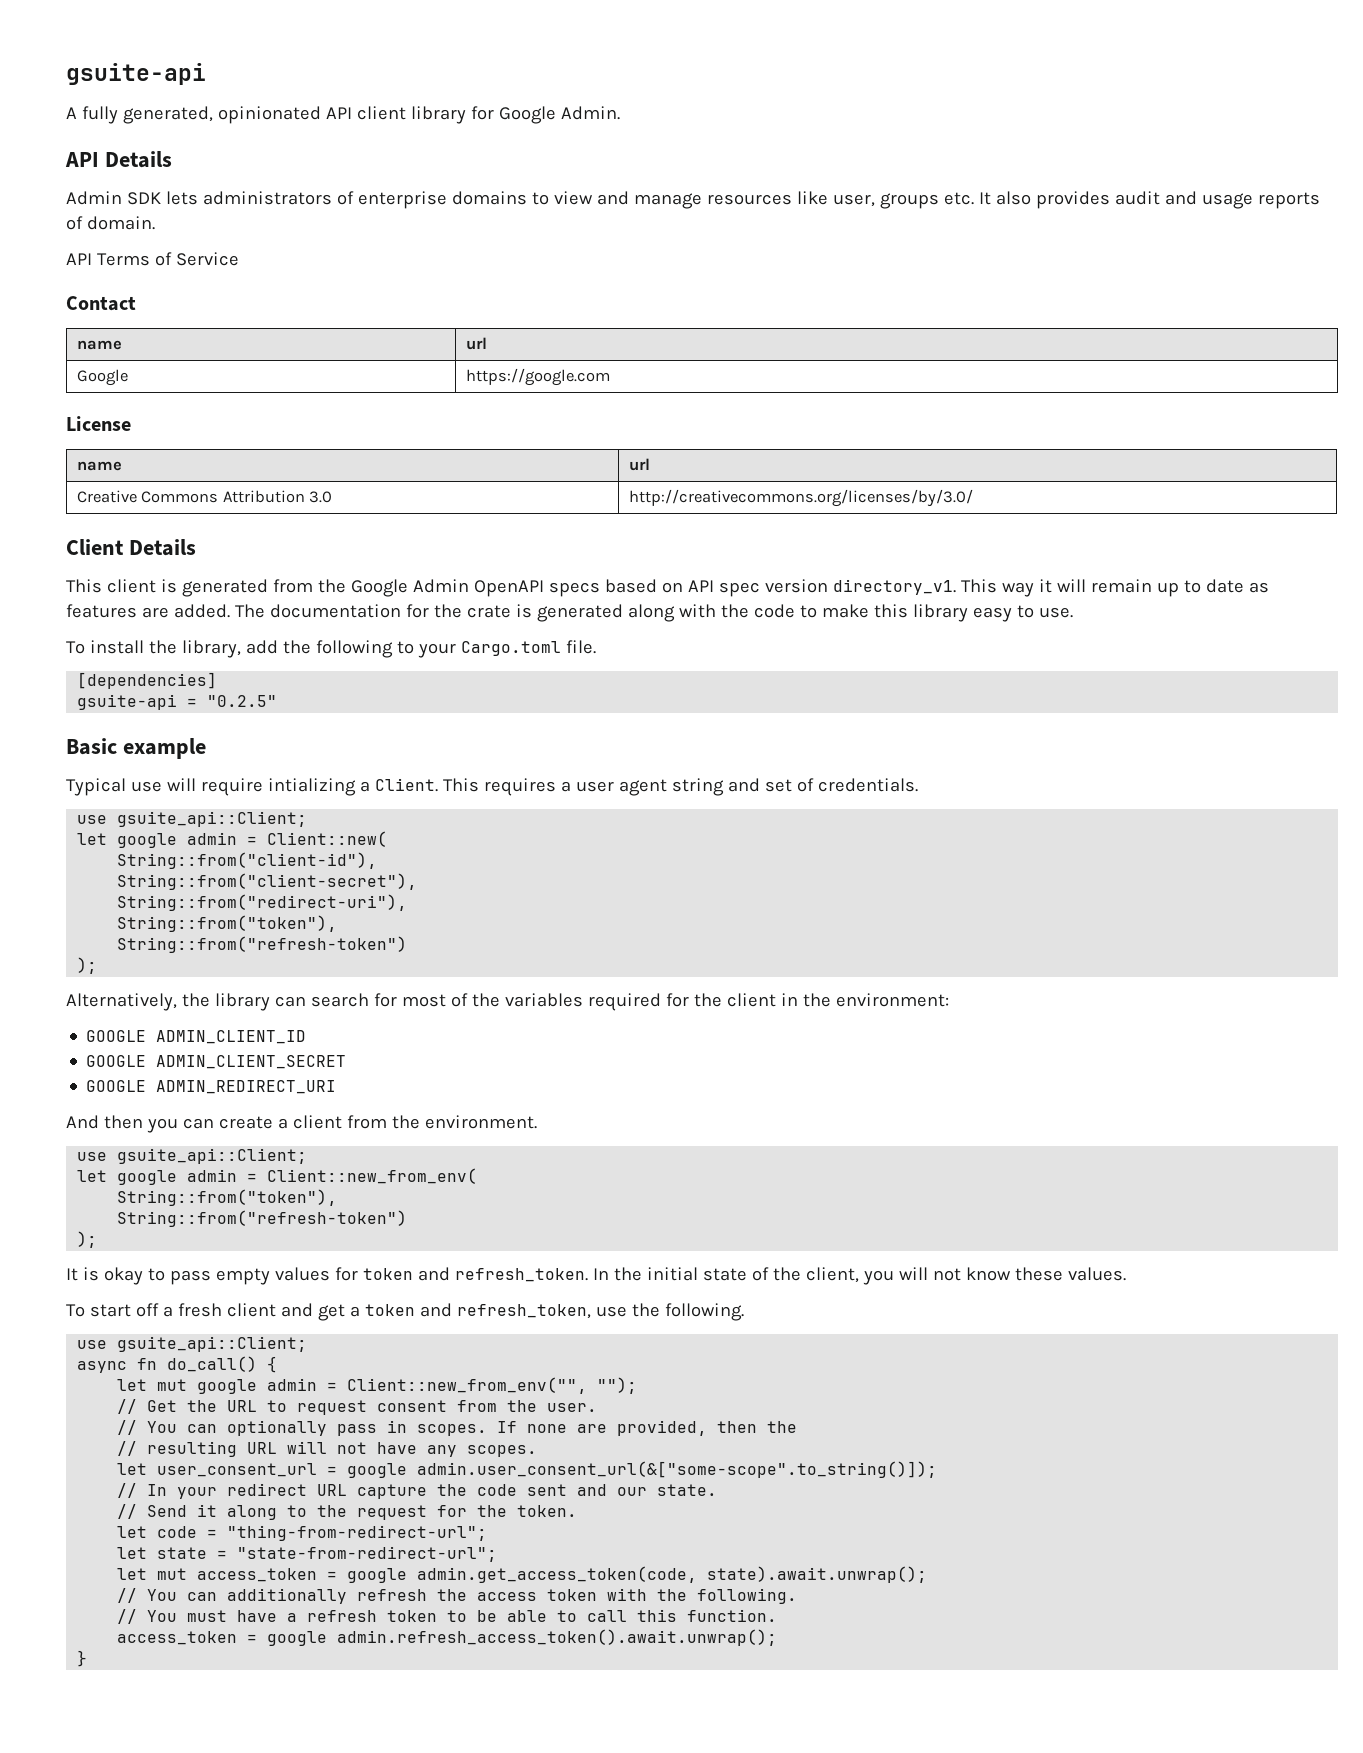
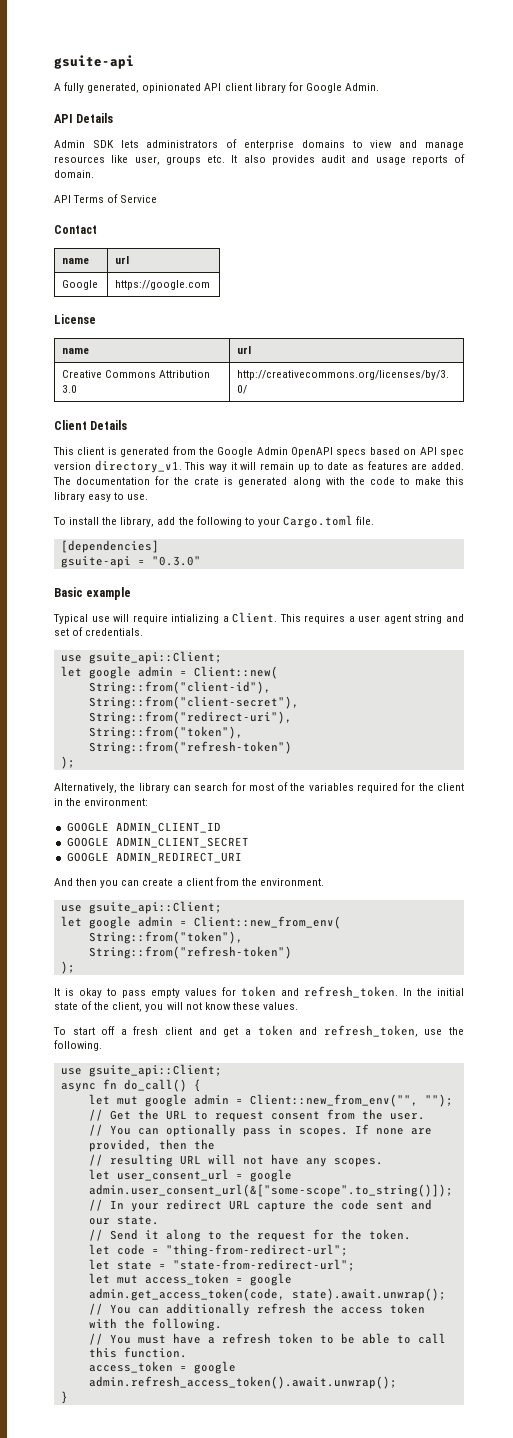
- gsuite-api = "0.2.5"
+ gsuite-api = "0.3.0"

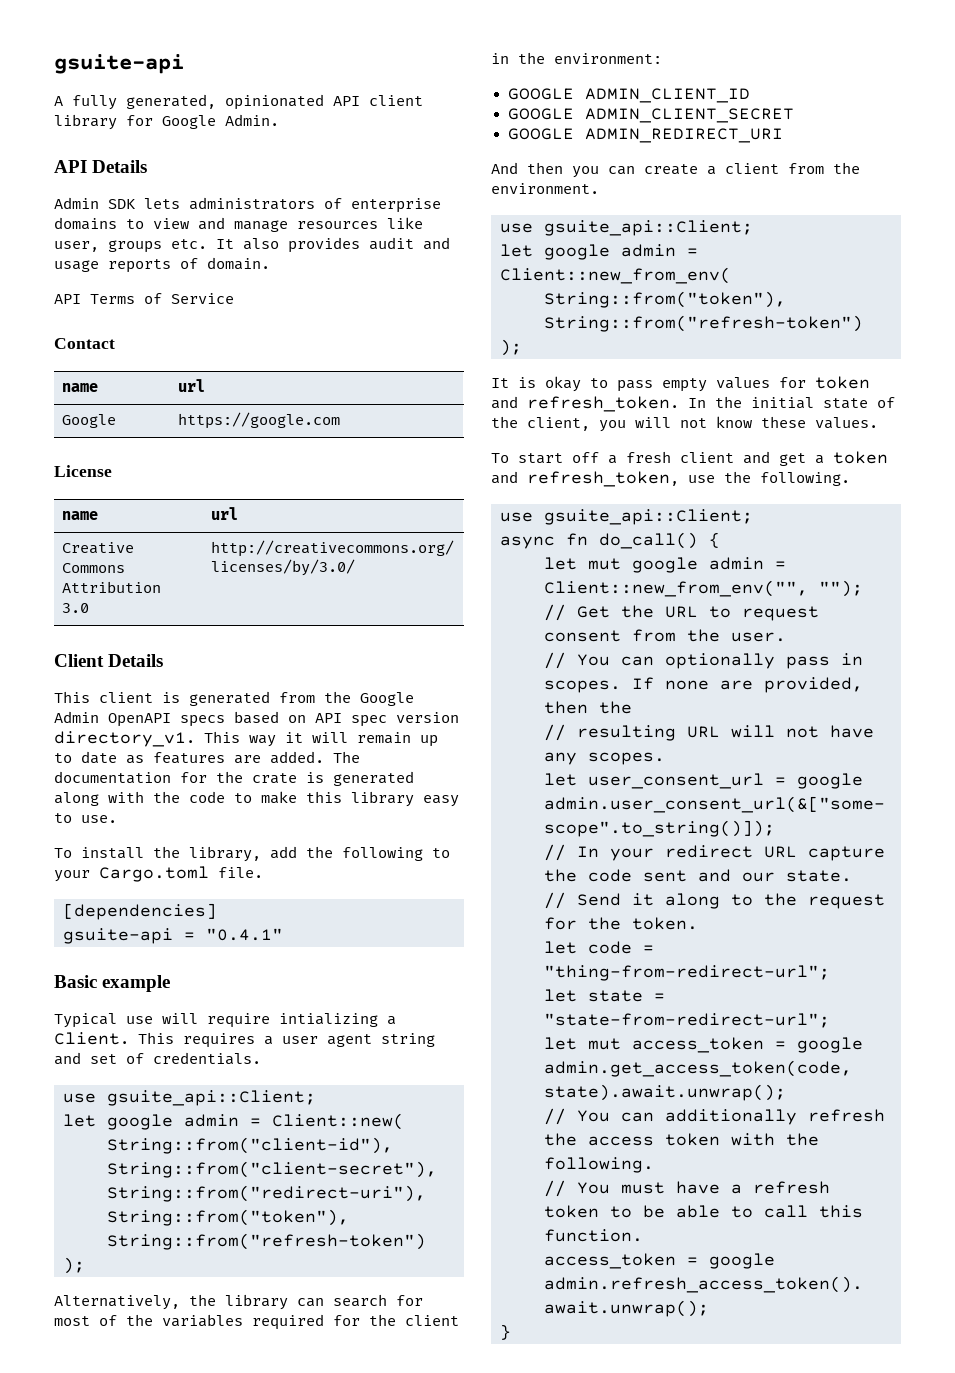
- gsuite-api = "0.3.0"
+ gsuite-api = "0.4.1"

